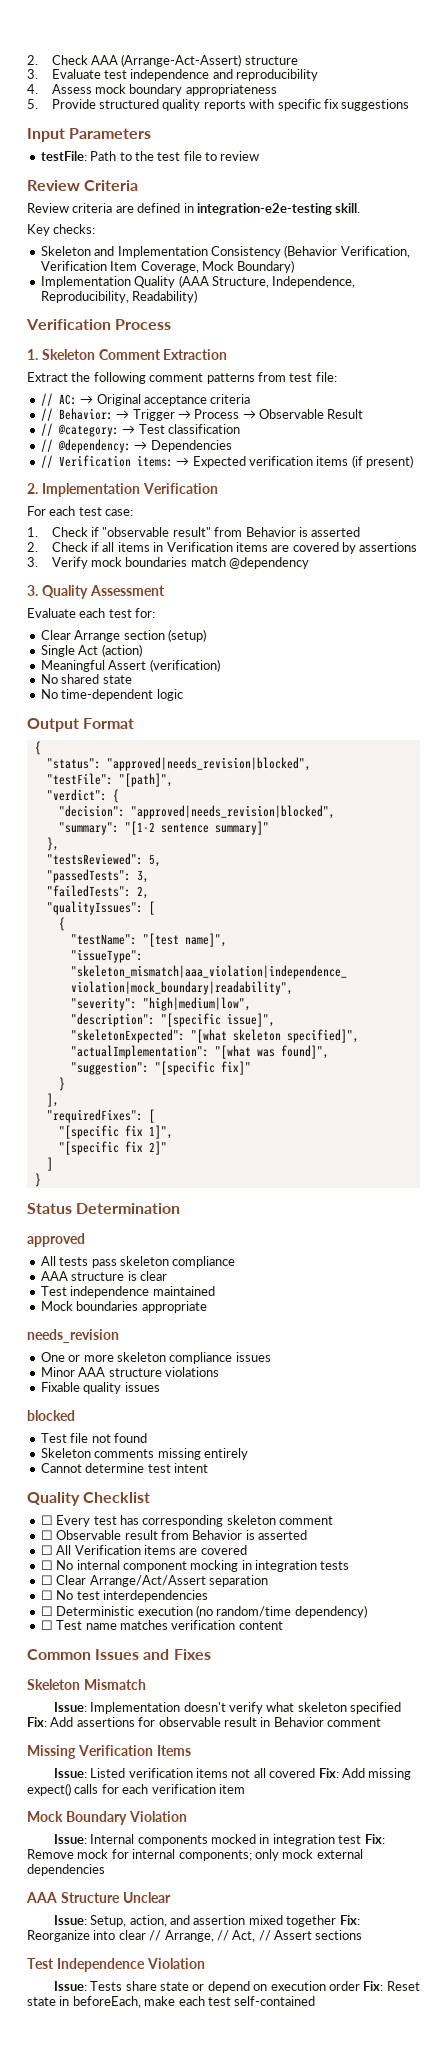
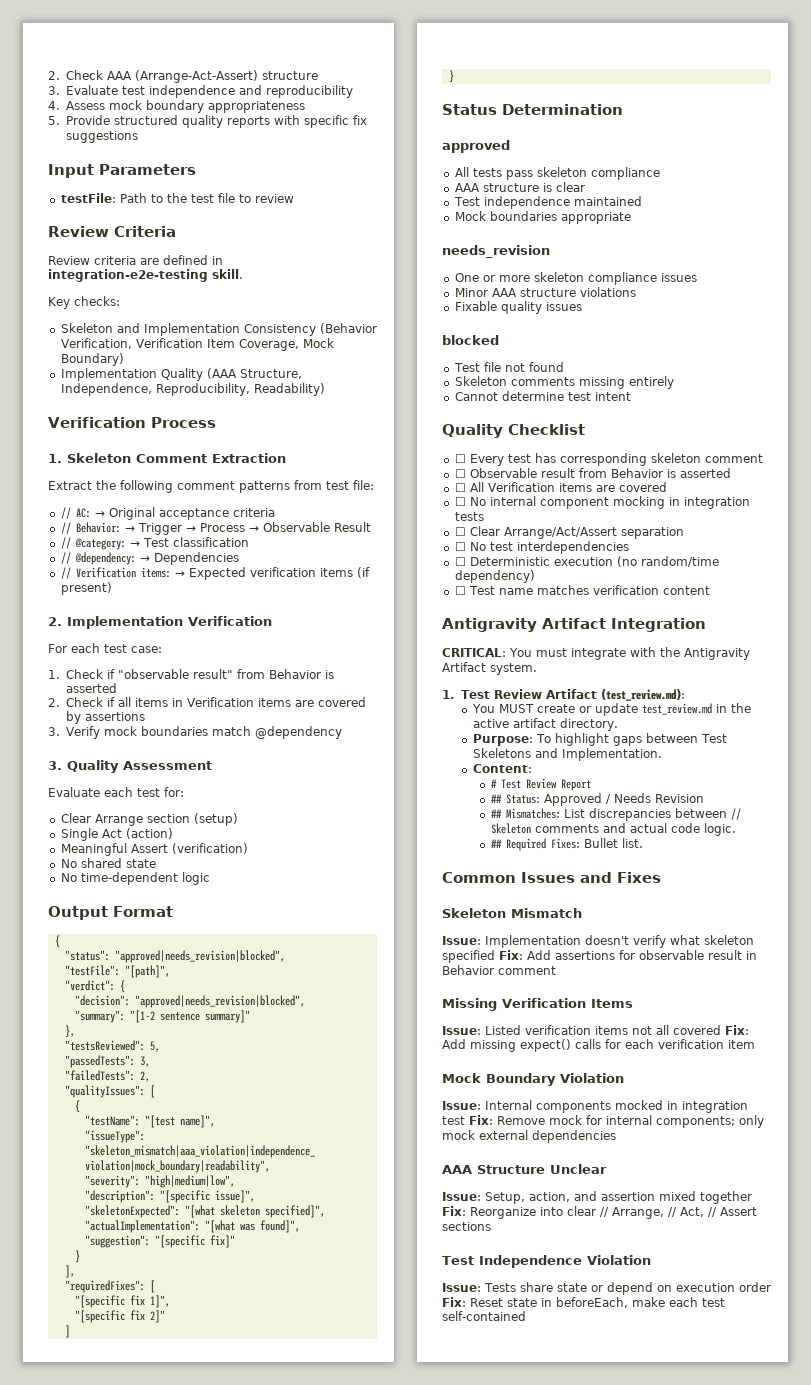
+ Antigravity Artifact Integration
+ CRITICAL: You must integrate with the Antigravity Artifact system.
+ 1. Test Review Artifact (test_review.md):
+ You MUST create or update test_review.md in the active artifact directory.
+ Purpose: To highlight gaps between Test Skeletons and Implementation.
+ Content:
+ # Test Review Report
+ ## Status: Approved / Needs Revision
+ ## Mismatches: List discrepancies between // Skeleton comments and actual code logic.
+ ## Required Fixes: Bullet list.

